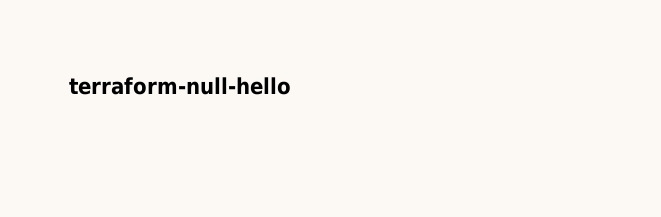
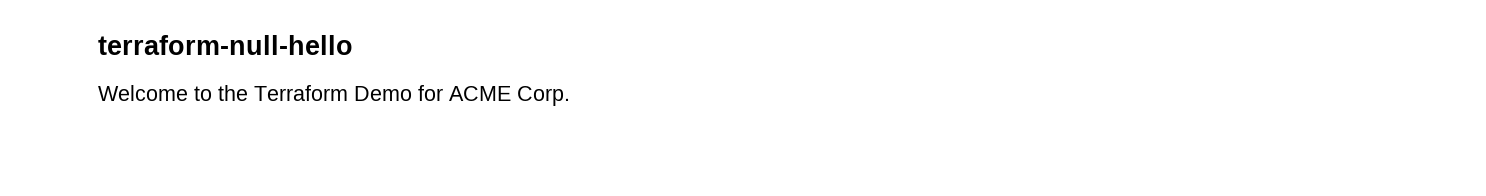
+ Welcome to the Terraform Demo for ACME Corp.

